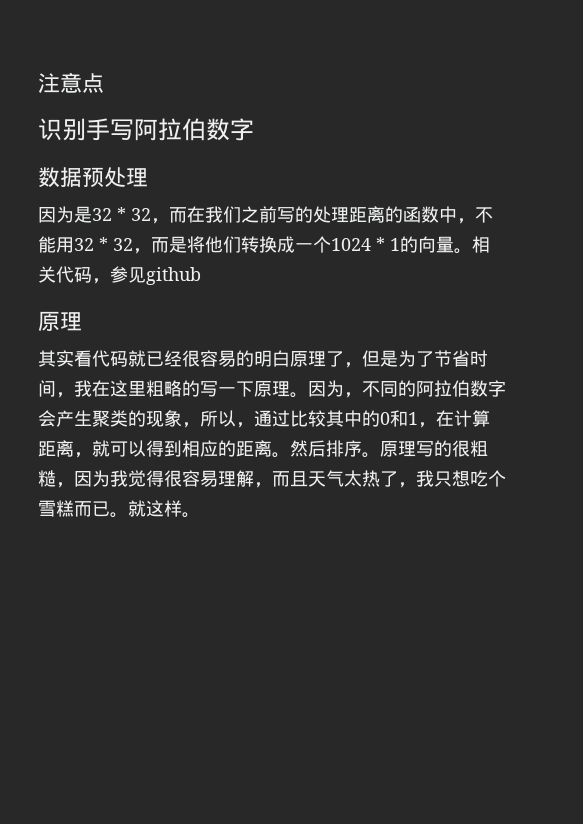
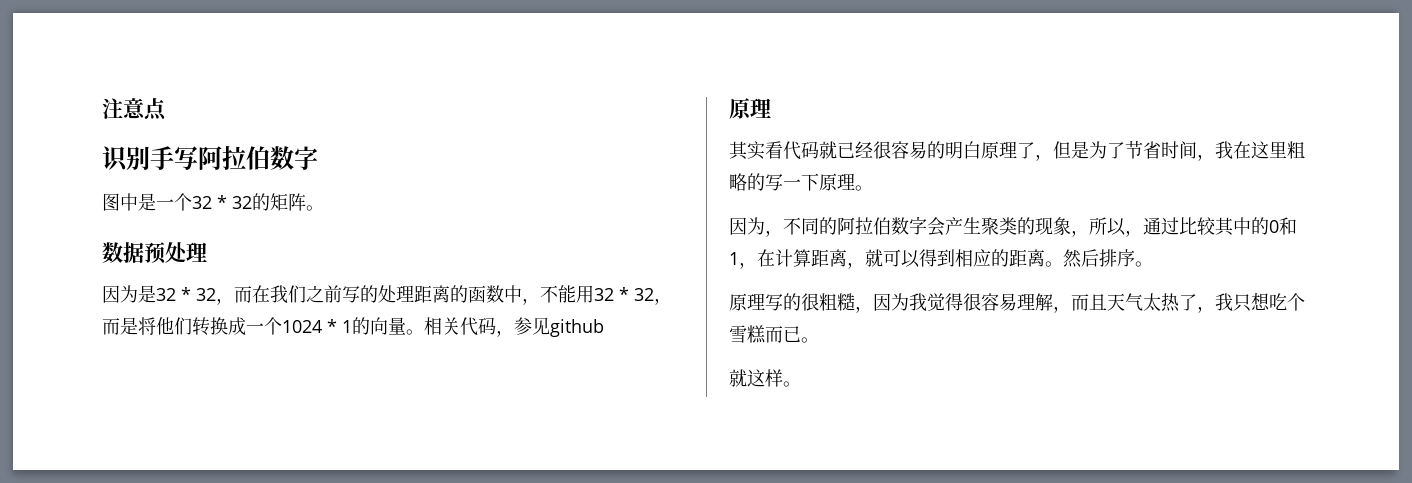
+ 图中是一个32 * 32的矩阵。
- 其实看代码就已经很容易的明白原理了，但是为了节省时间，我在这里粗略的写一下原理。因为，不同的阿拉伯数字会产生聚类的现象，所以，通过比较其中的0和1，在计算距离，就可以得到相应的距离。
+ 其实看代码就已经很容易的明白原理了，但是为了节省时间，我在这里粗略的写一下原理。
+ 因为，不同的阿拉伯数字会产生聚类的现象，所以，通过比较其中的0和1，在计算距离，就可以得到相应的距离。
- 然后排序。原理写的很粗糙，因为我觉得很容易理解，而且天气太热了，我只想吃个雪糕而已。就这样。
+ 然后排序。
+ 原理写的很粗糙，因为我觉得很容易理解，而且天气太热了，我只想吃个雪糕而已。
+ 就这样。

